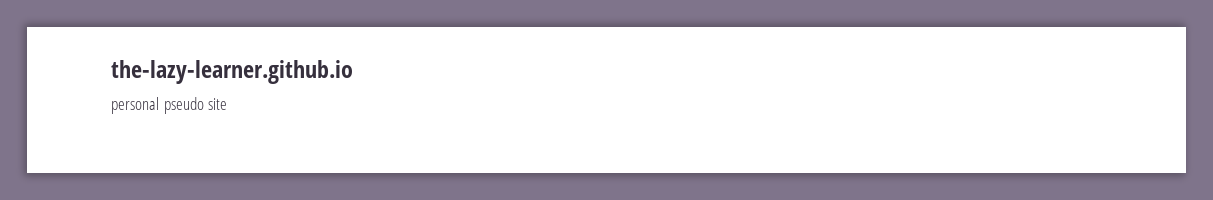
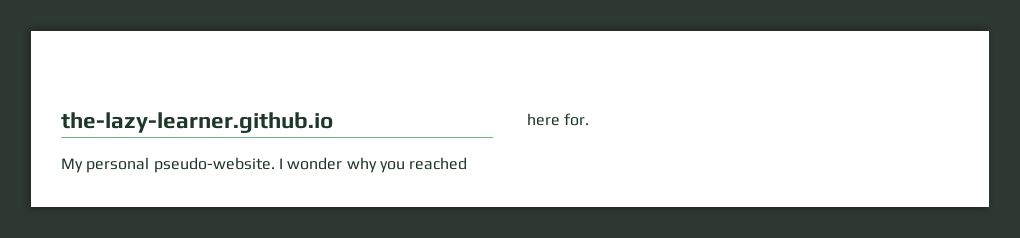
- personal pseudo site
+ My personal pseudo-website. I wonder why you reached here for.

